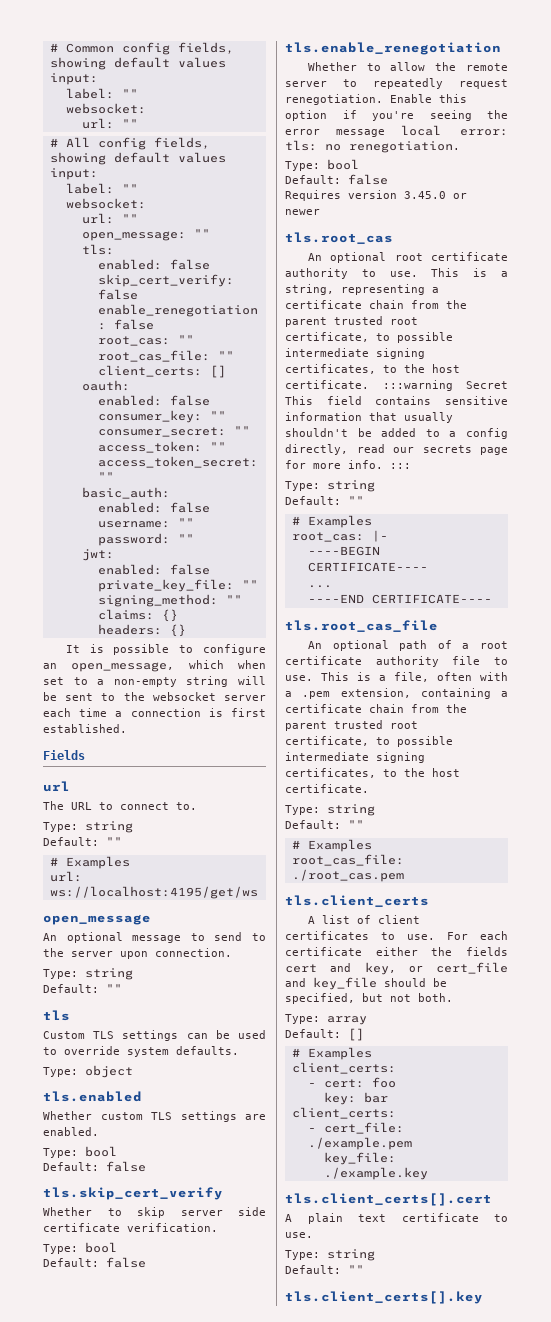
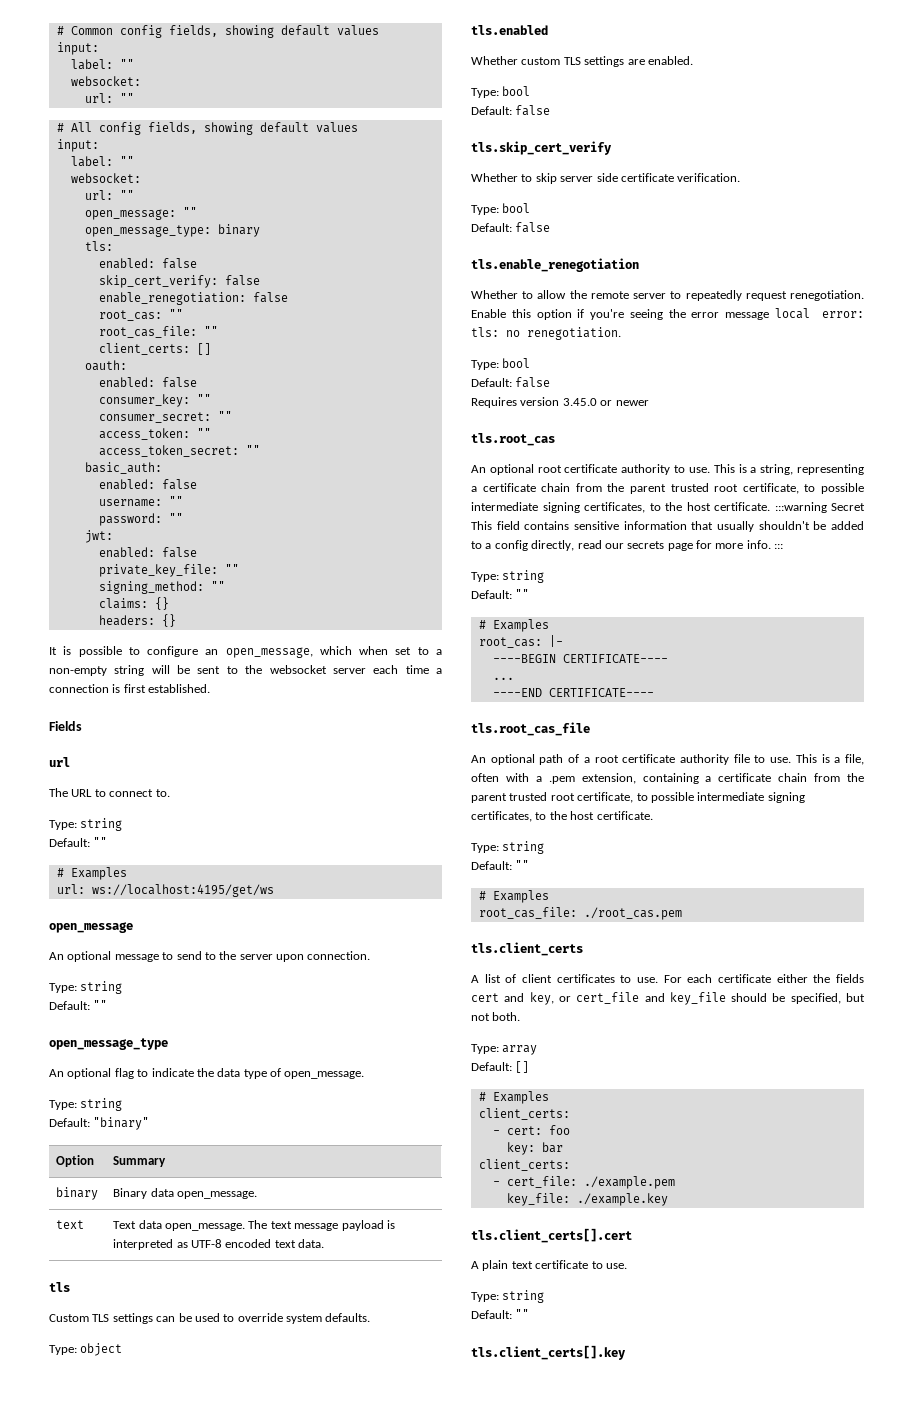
+ open_message_type: binary
+ open_message_type
+ An optional flag to indicate the data type of open_message.
+ Type: string
+ Default: "binary"
+ Option | Summary
+ binary | Binary data open_message.
+ text | Text data open_message. The text message payload is interpreted as UTF-8 encoded text data.

